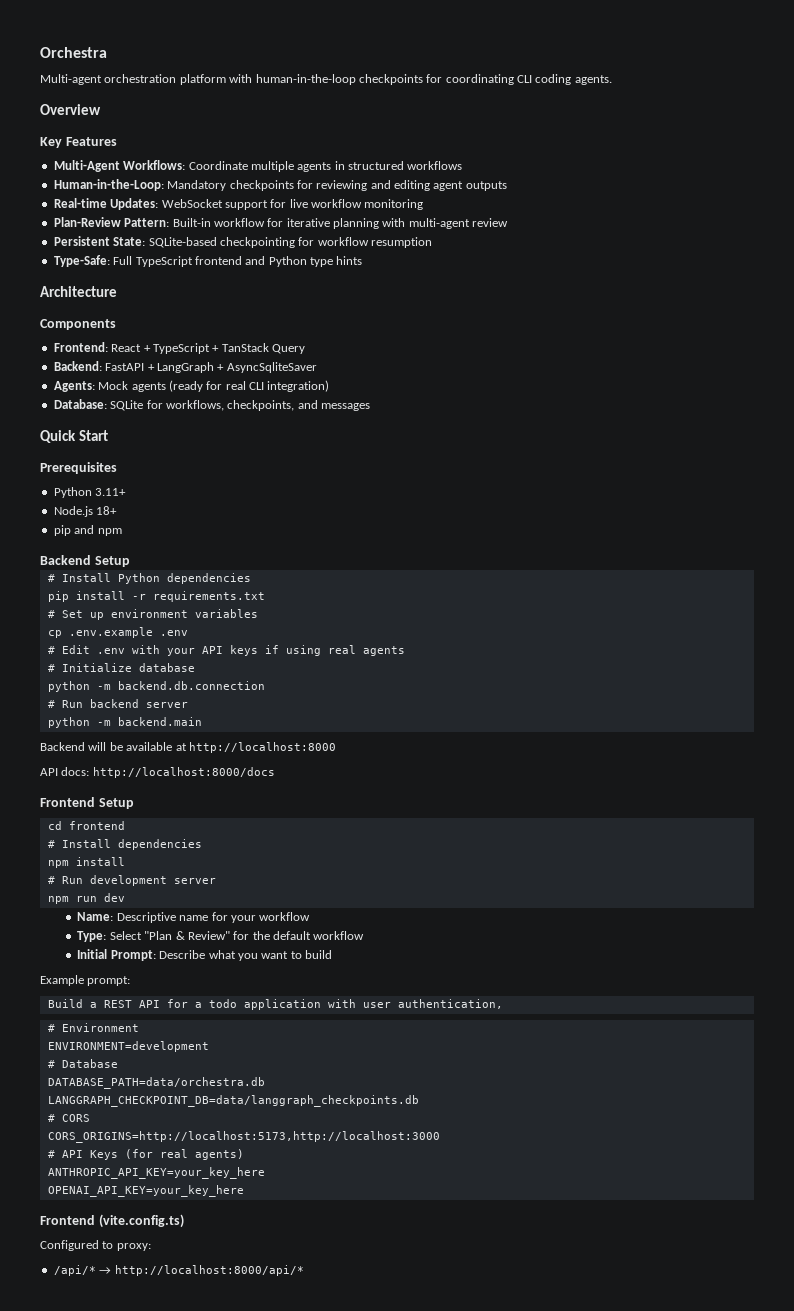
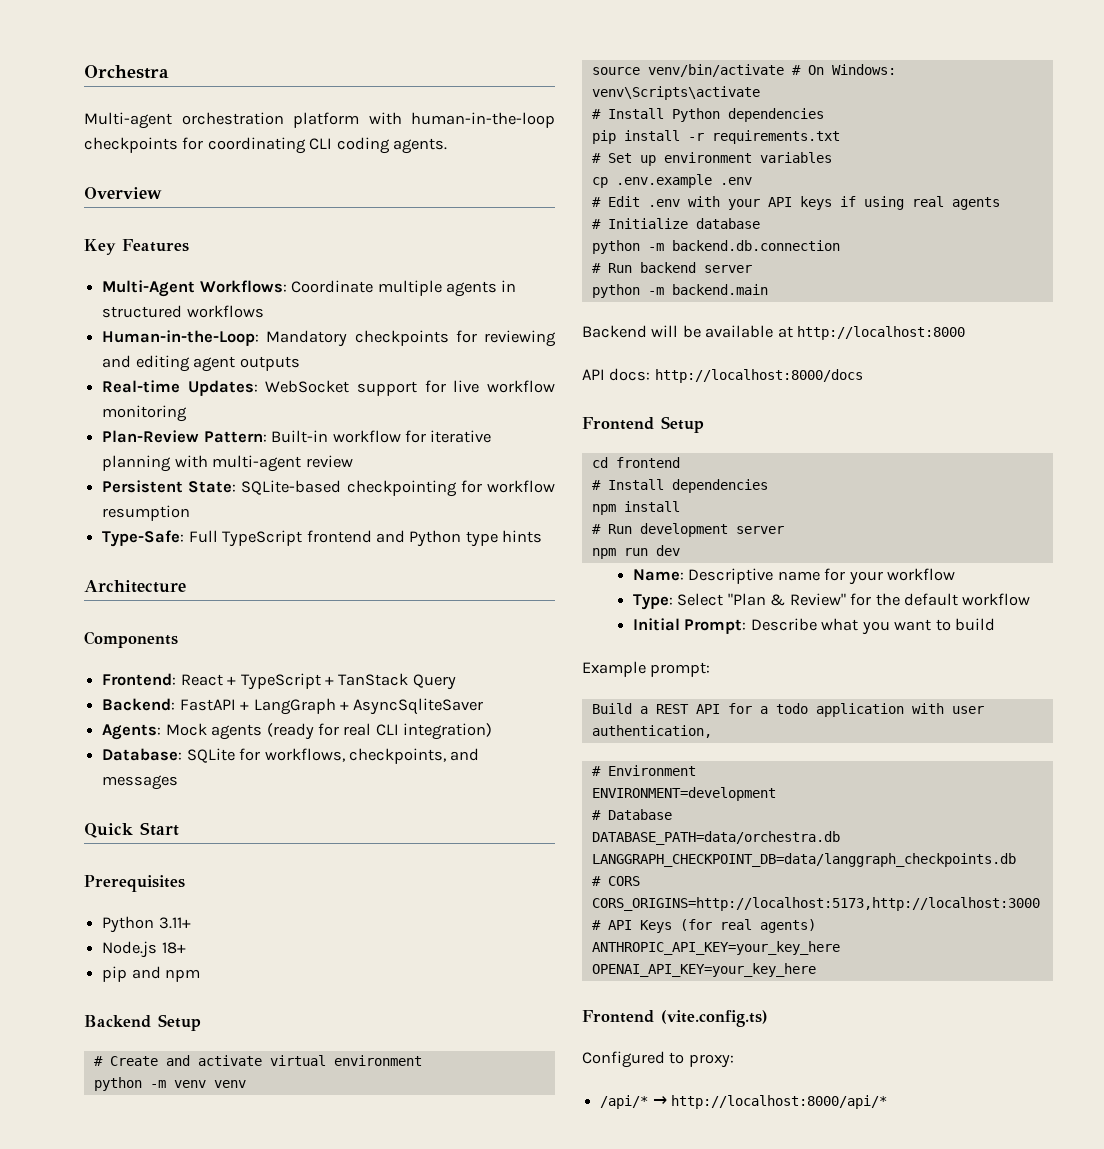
+ # Create and activate virtual environment
+ python -m venv venv
+ source venv/bin/activate # On Windows: venv\Scripts\activate

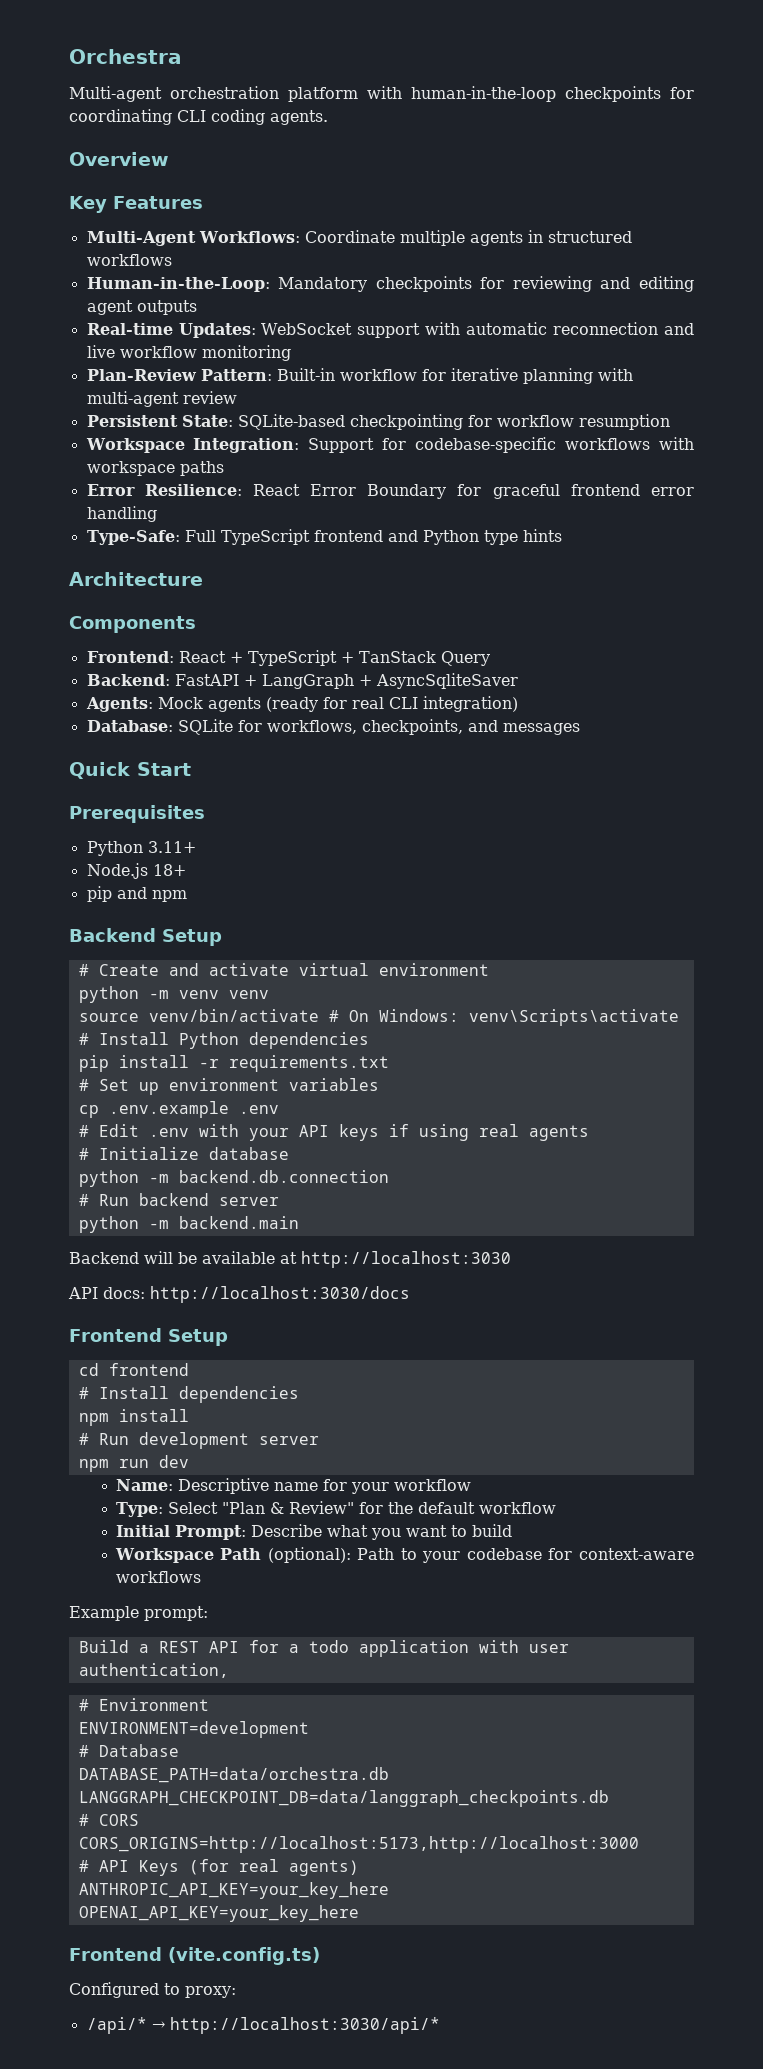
- Real-time Updates: WebSocket support for live workflow monitoring
+ Real-time Updates: WebSocket support with automatic reconnection and live workflow monitoring
+ Workspace Integration: Support for codebase-specific workflows with workspace paths
+ Error Resilience: React Error Boundary for graceful frontend error handling
- Backend will be available at http://localhost:8000
+ Backend will be available at http://localhost:3030
- API docs: http://localhost:8000/docs
+ API docs: http://localhost:3030/docs
+ Workspace Path (optional): Path to your codebase for context-aware workflows
- /api/* → http://localhost:8000/api/*
+ /api/* → http://localhost:3030/api/*

